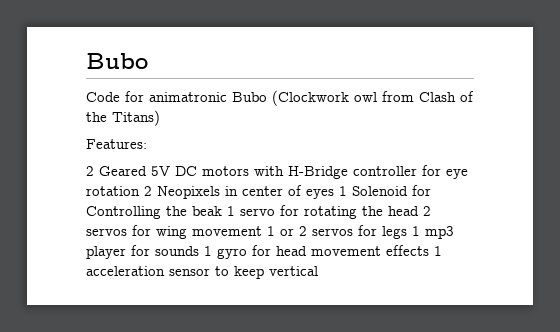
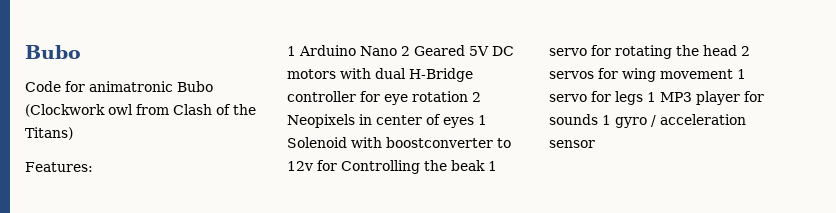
- 2 Geared 5V DC motors with H-Bridge controller for eye rotation 2 Neopixels in center of eyes 1 Solenoid for Controlling the beak 1 servo for rotating the head 2 servos for wing movement 1 or 2 servos for legs 1 mp3 player for sounds 1 gyro for head movement effects 1 acceleration sensor to keep vertical
+ 1 Arduino Nano 2 Geared 5V DC motors with dual H-Bridge controller for eye rotation 2 Neopixels in center of eyes 1 Solenoid with boostconverter to 12v for Controlling the beak 1 servo for rotating the head 2 servos for wing movement 1 servo for legs 1 MP3 player for sounds 1 gyro / acceleration sensor

